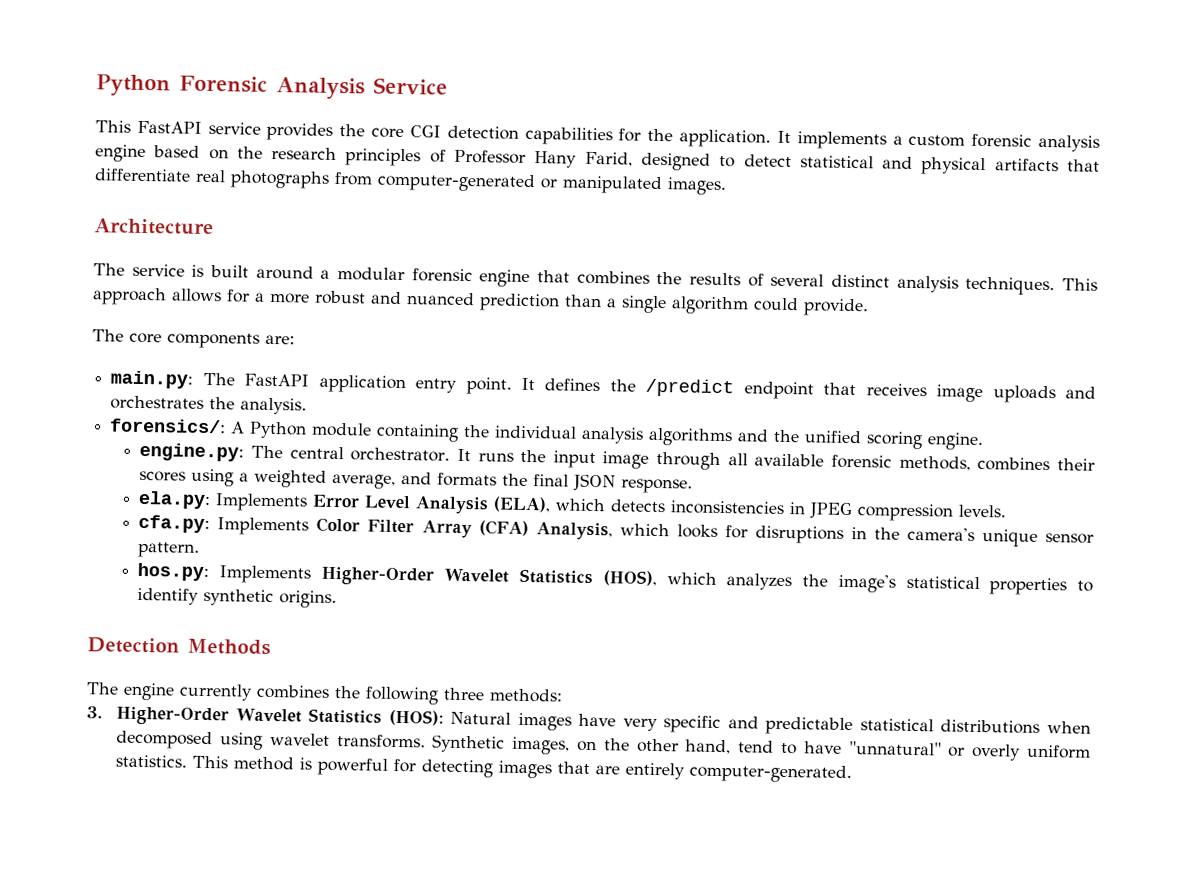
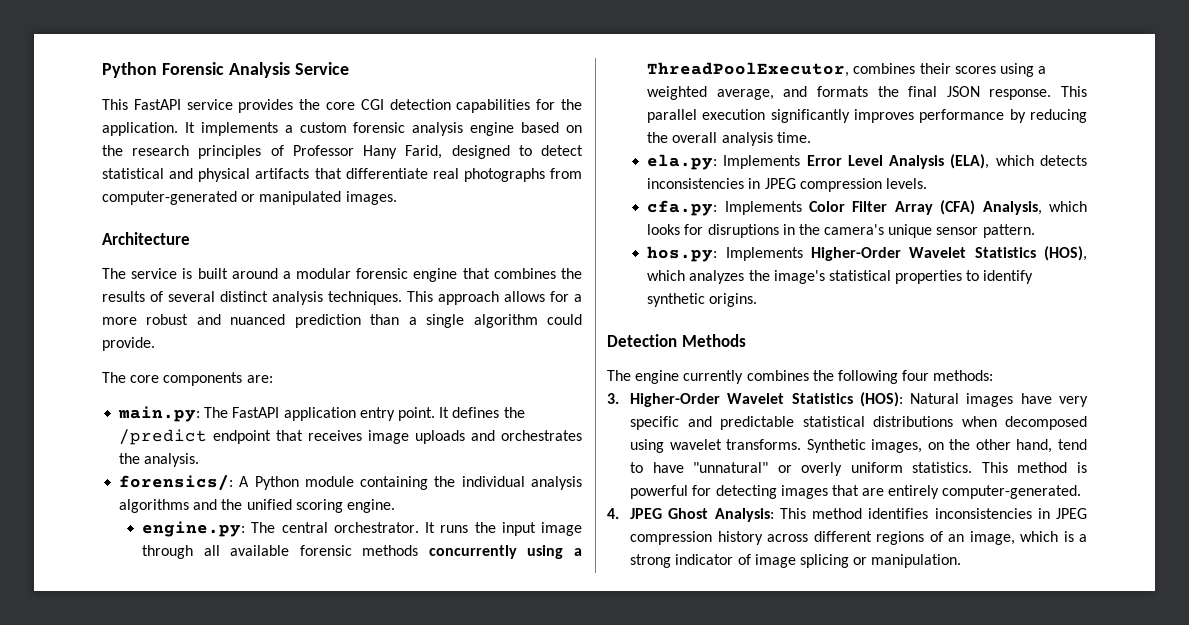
- It runs the input image through all available forensic methods, combines their scores using a weighted average, and formats the final JSON response.
+ It runs the input image through all available forensic methods concurrently using a ThreadPoolExecutor, combines their scores using a weighted average, and formats the final JSON response. This parallel execution significantly improves performance by reducing the overall analysis time.
- The engine currently combines the following three methods:
+ The engine currently combines the following four methods:
+ 4. JPEG Ghost Analysis: This method identifies inconsistencies in JPEG compression history across different regions of an image, which is a strong indicator of image splicing or manipulation.

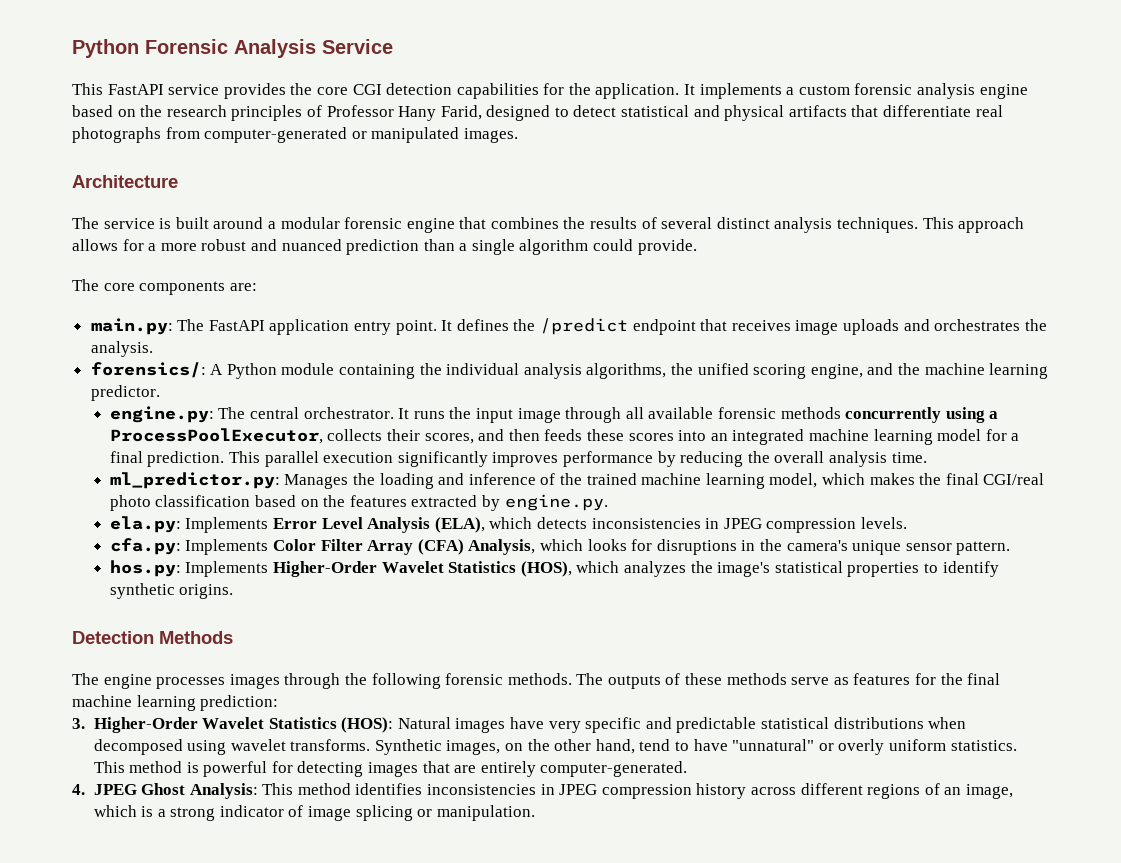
- forensics/: A Python module containing the individual analysis algorithms and the unified scoring engine.
+ forensics/: A Python module containing the individual analysis algorithms, the unified scoring engine, and the machine learning predictor.
- It runs the input image through all available forensic methods concurrently using a ThreadPoolExecutor, combines their scores using a weighted average, and formats the final JSON response.
+ It runs the input image through all available forensic methods concurrently using a ProcessPoolExecutor, collects their scores, and then feeds these scores into an integrated machine learning model for a final prediction.
+ ml_predictor.py: Manages the loading and inference of the trained machine learning model, which makes the final CGI/real photo classification based on the features extracted by engine.py.
- The engine currently combines the following four methods:
+ The engine processes images through the following forensic methods. The outputs of these methods serve as features for the final machine learning prediction:

